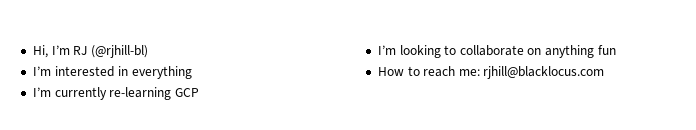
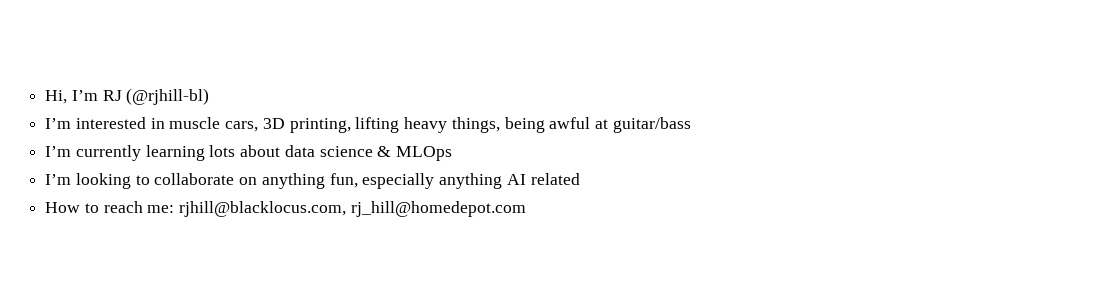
- I’m interested in everything
- I’m currently re-learning GCP
+ I’m interested in muscle cars, 3D printing, lifting heavy things, being awful at guitar/bass
+ I’m currently learning lots about data science & MLOps
- I’m looking to collaborate on anything fun
+ I’m looking to collaborate on anything fun, especially anything AI related
- How to reach me: rjhill@blacklocus.com
+ How to reach me: rjhill@blacklocus.com, rj_hill@homedepot.com

